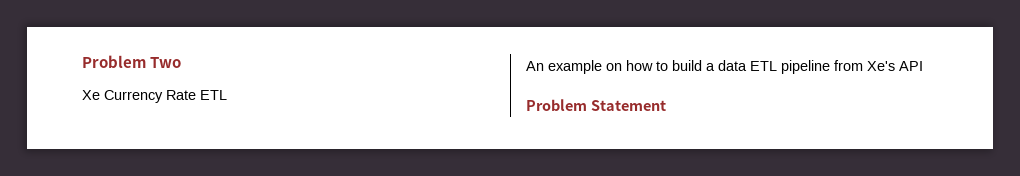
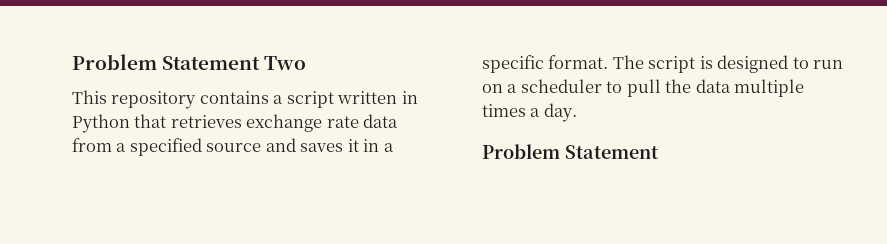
- Problem Two
+ Problem Statement Two
- Xe Currency Rate ETL
- An example on how to build a data ETL pipeline from Xe's API
+ This repository contains a script written in Python that retrieves exchange rate data from a specified source and saves it in a specific format. The script is designed to run on a scheduler to pull the data multiple times a day.

